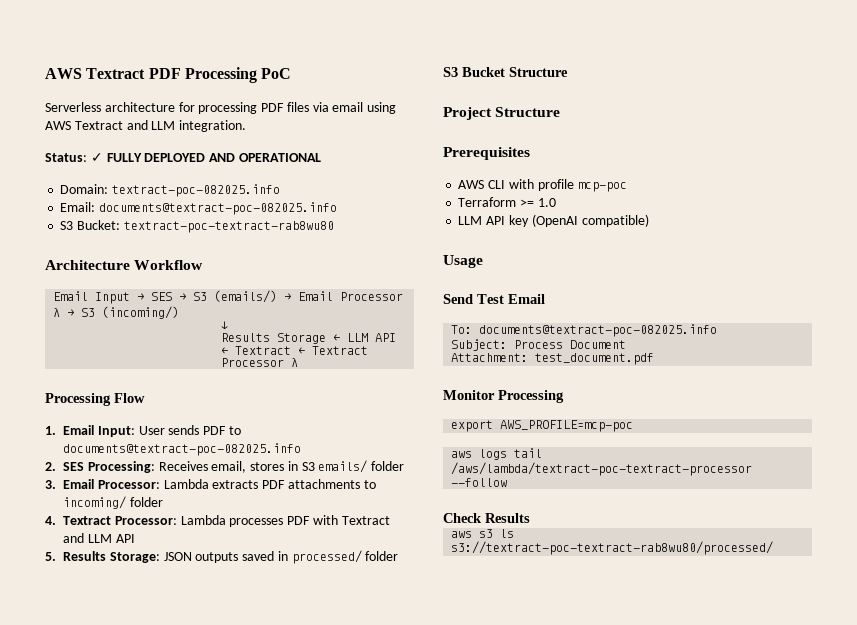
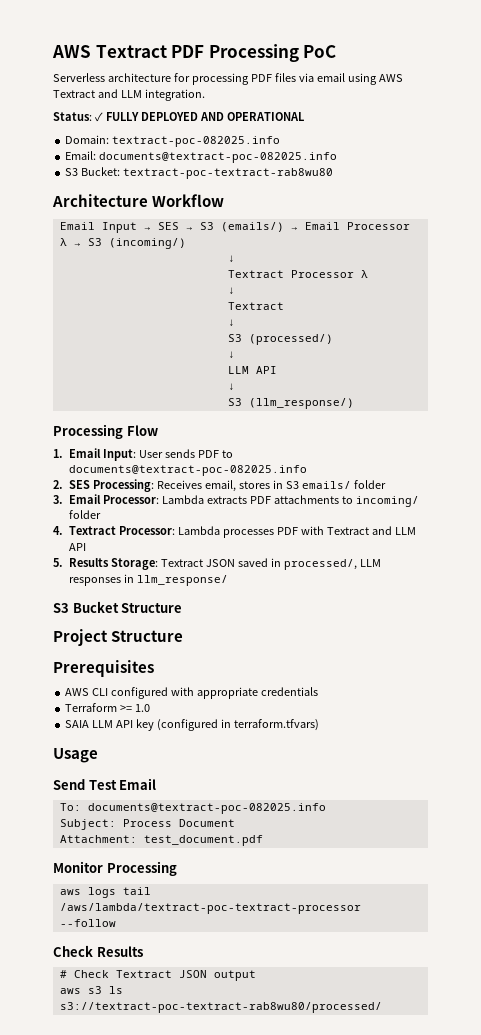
- Results Storage ← LLM API ← Textract ← Textract Processor λ
+ Textract Processor λ
+ ↓
+ Textract
+ ↓
+ S3 (processed/)
+ ↓
+ LLM API
+ ↓
+ S3 (llm_response/)
- 5. Results Storage: JSON outputs saved in processed/ folder
+ 5. Results Storage: Textract JSON saved in processed/, LLM responses in llm_response/
- AWS CLI with profile mcp-poc
+ AWS CLI configured with appropriate credentials
- LLM API key (OpenAI compatible)
+ SAIA LLM API key (configured in terraform.tfvars)
- export AWS_PROFILE=mcp-poc
+ # Check Textract JSON output

